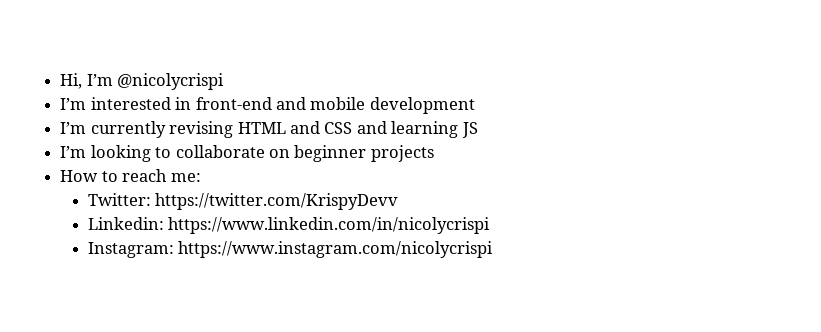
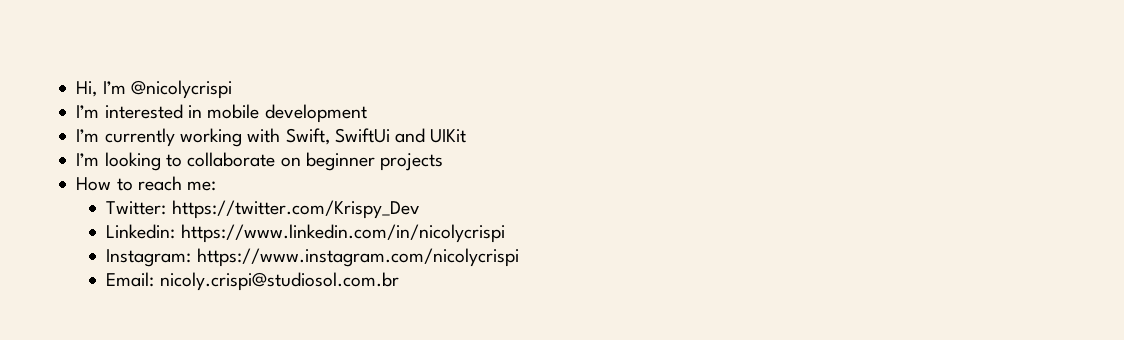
- I’m interested in front-end and mobile development
+ I’m interested in mobile development
- I’m currently revising HTML and CSS and learning JS
+ I’m currently working with Swift, SwiftUi and UIKit
- Twitter: https://twitter.com/KrispyDevv
+ Twitter: https://twitter.com/Krispy_Dev
+ Email: nicoly.crispi@studiosol.com.br

